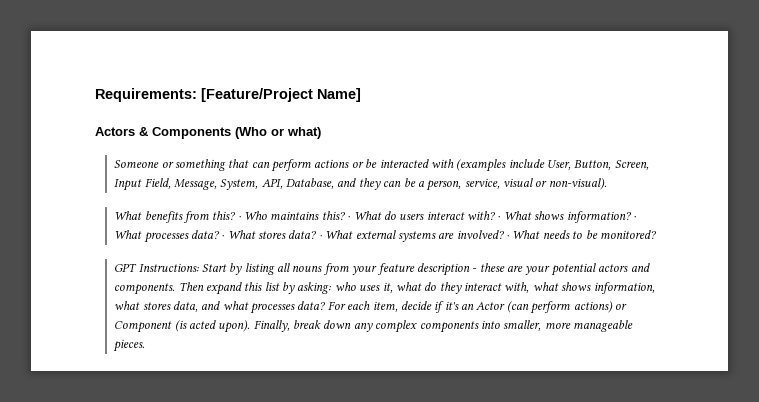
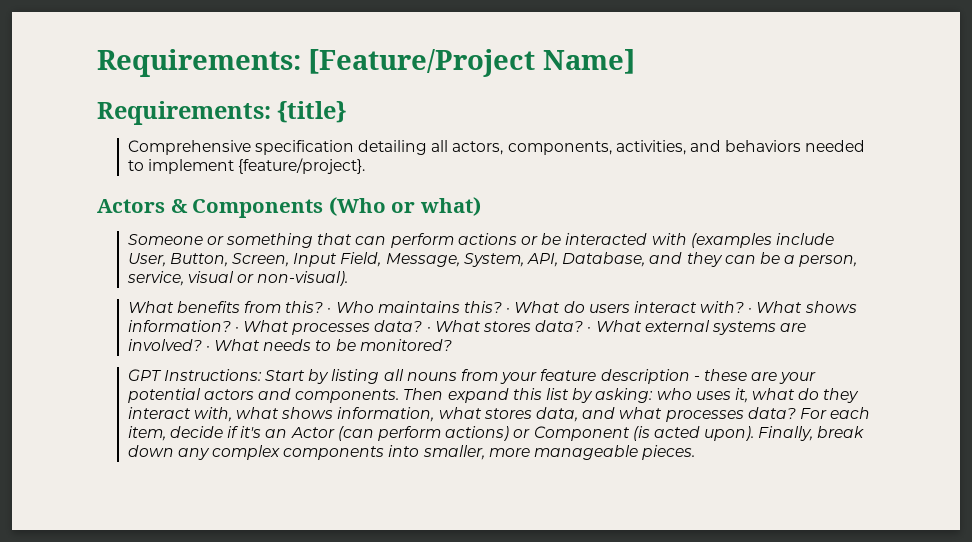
+ Requirements: {title}
+ Comprehensive specification detailing all actors, components, activities, and behaviors needed to implement {feature/project}.

